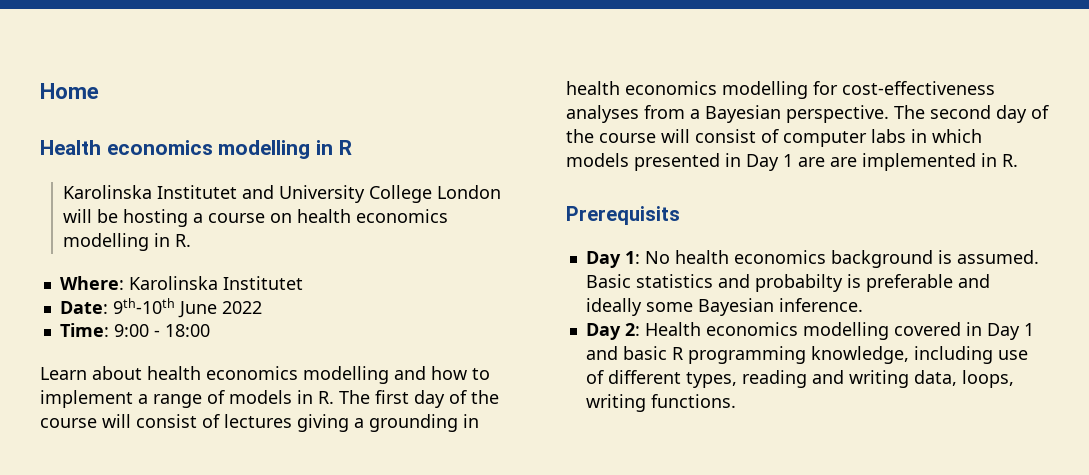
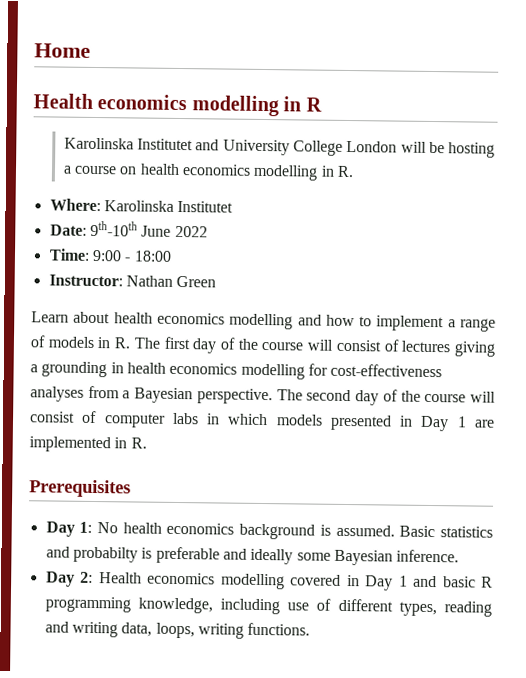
+ Instructor: Nathan Green
- The second day of the course will consist of computer labs in which models presented in Day 1 are are implemented in R.
+ The second day of the course will consist of computer labs in which models presented in Day 1 are implemented in R.
- Prerequisits
+ Prerequisites

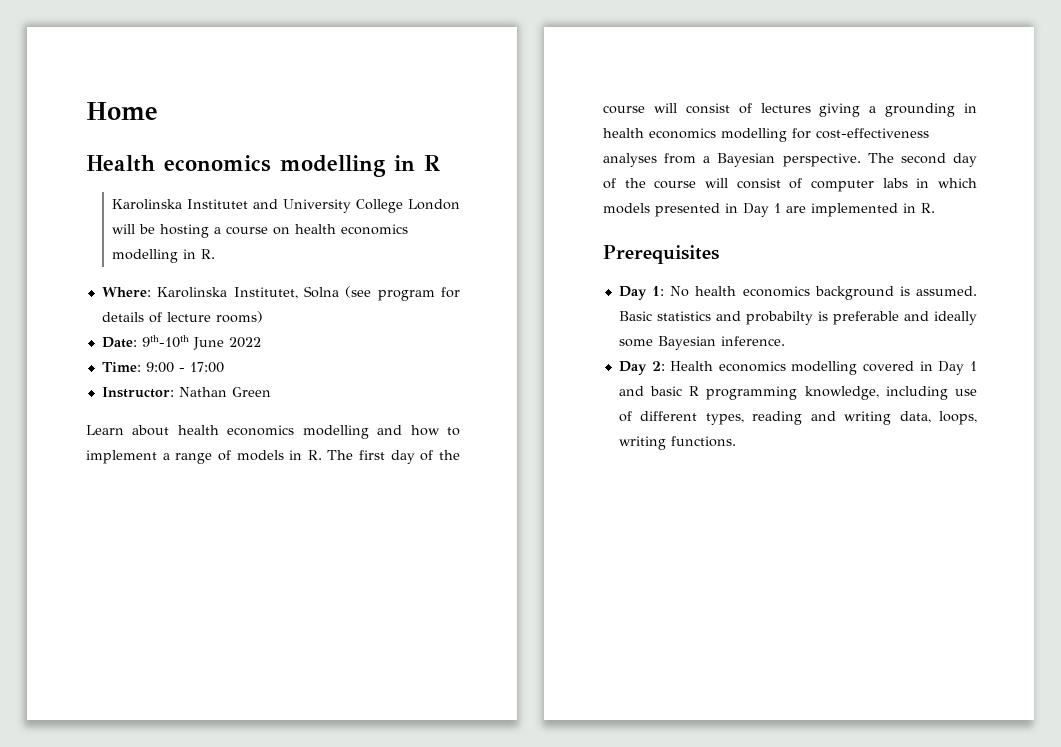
- Where: Karolinska Institutet
+ Where: Karolinska Institutet, Solna (see program for details of lecture rooms)
- Time: 9:00 - 18:00
+ Time: 9:00 - 17:00

